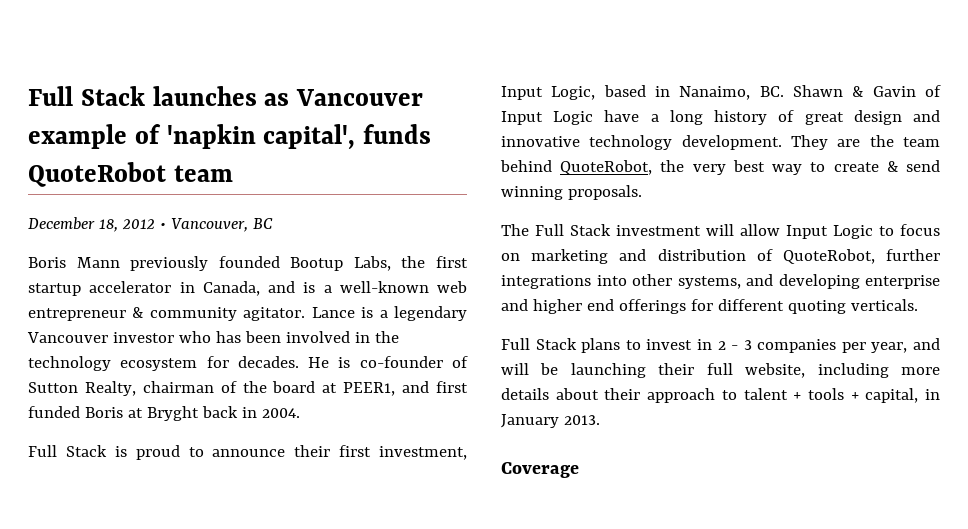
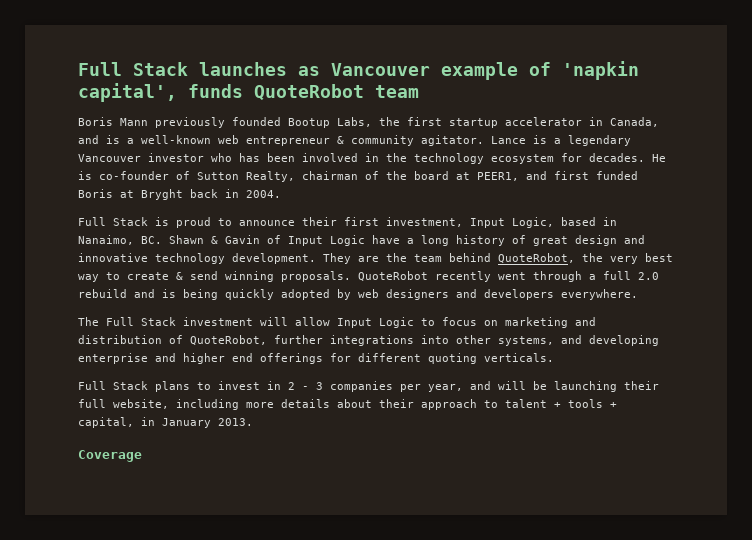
- December 18, 2012 • Vancouver, BC
+ QuoteRobot recently went through a full 2.0 rebuild and is being quickly adopted by web designers and developers everywhere.

